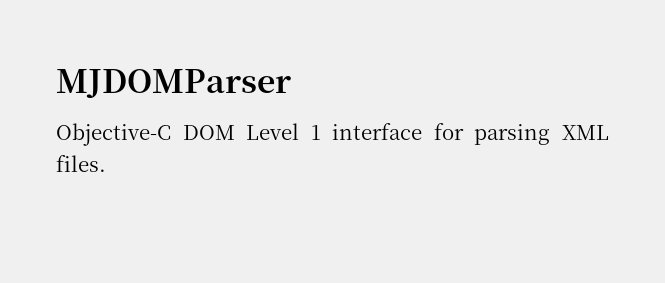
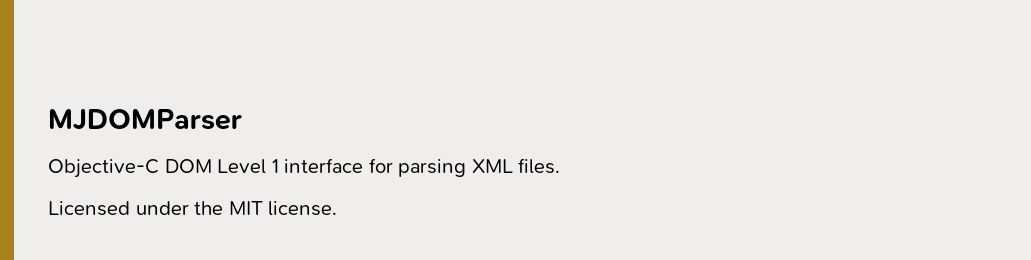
+ Licensed under the MIT license.

